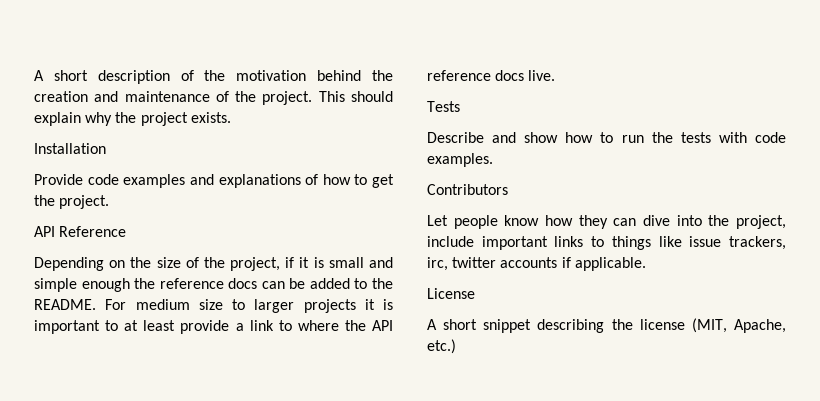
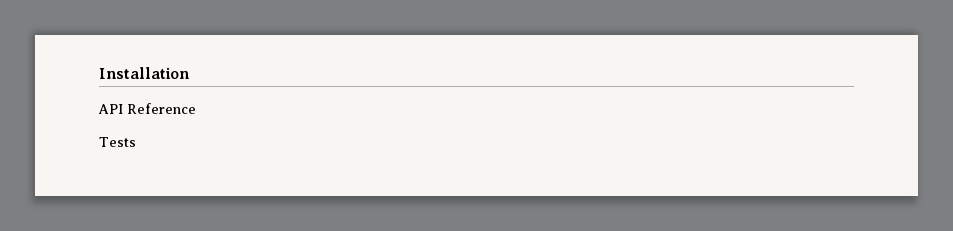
- A short description of the motivation behind the creation and maintenance of the project. This should explain why the project exists.
  Installation
- Provide code examples and explanations of how to get the project.
  API Reference
- Depending on the size of the project, if it is small and simple enough the reference docs can be added to the README. For medium size to larger projects it is important to at least provide a link to where the API reference docs live.
  Tests
- Describe and show how to run the tests with code examples.
- Contributors
- Let people know how they can dive into the project, include important links to things like issue trackers, irc, twitter accounts if applicable.
- License
- A short snippet describing the license (MIT, Apache, etc.)

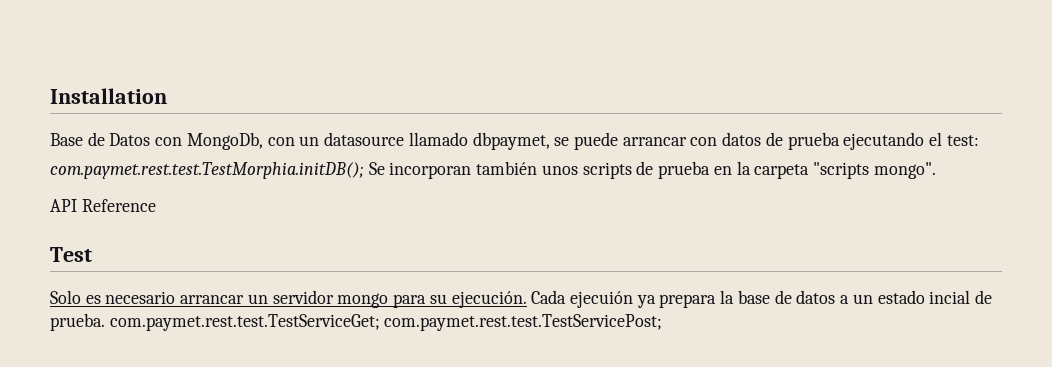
+ Base de Datos con MongoDb, con un datasource llamado dbpaymet, se puede arrancar con datos de prueba ejecutando el test:
+ com.paymet.rest.test.TestMorphia.initDB(); Se incorporan también unos scripts de prueba en la carpeta "scripts mongo".
  API Reference
- Tests
+ Test
+ Solo es necesario arrancar un servidor mongo para su ejecución. Cada ejecuión ya prepara la base de datos a un estado incial de prueba. com.paymet.rest.test.TestServiceGet; com.paymet.rest.test.TestServicePost;

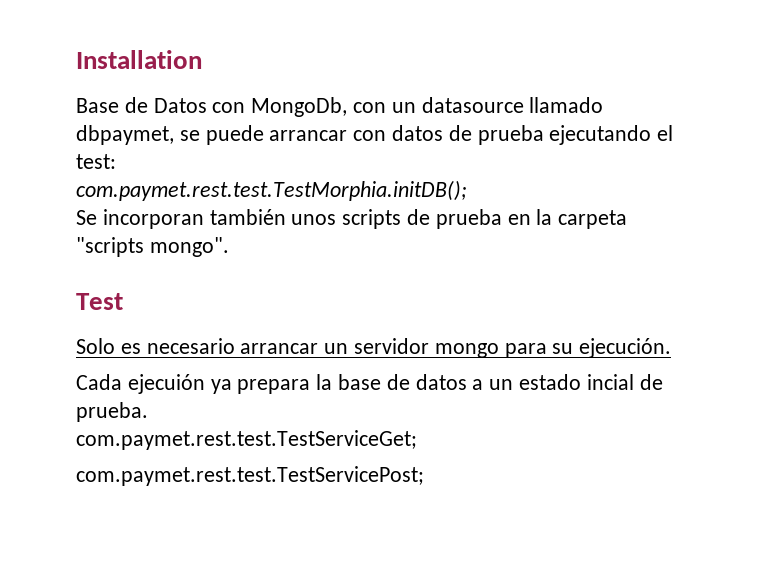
- com.paymet.rest.test.TestMorphia.initDB(); Se incorporan también unos scripts de prueba en la carpeta "scripts mongo".
+ com.paymet.rest.test.TestMorphia.initDB();
+ Se incorporan también unos scripts de prueba en la carpeta "scripts mongo".
- API Reference
- Solo es necesario arrancar un servidor mongo para su ejecución. Cada ejecuión ya prepara la base de datos a un estado incial de prueba. com.paymet.rest.test.TestServiceGet; com.paymet.rest.test.TestServicePost;
+ Solo es necesario arrancar un servidor mongo para su ejecución.
+ Cada ejecuión ya prepara la base de datos a un estado incial de prueba.
+ com.paymet.rest.test.TestServiceGet;
+ com.paymet.rest.test.TestServicePost;

